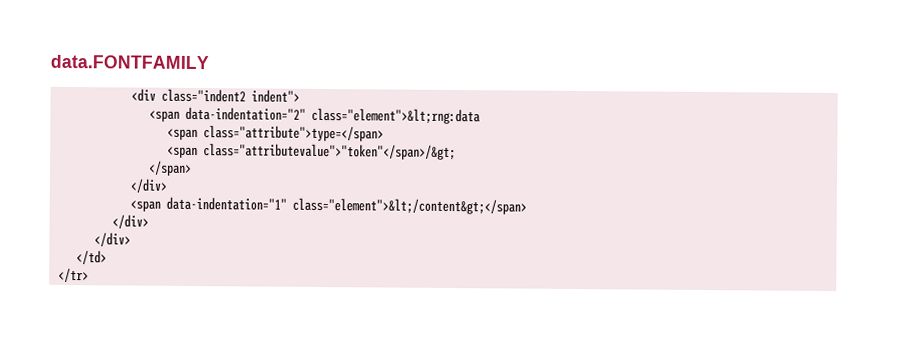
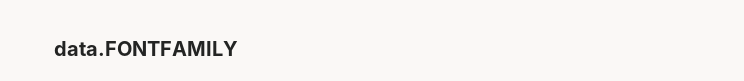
- <div class="indent2 indent">
- <span data-indentation="2" class="element">&lt;rng:data
- <span class="attribute">type=</span>
- <span class="attributevalue">"token"</span>/&gt;
- </span>
- </div>
- <span data-indentation="1" class="element">&lt;/content&gt;</span>
- </div>
- </div>
- </td>
- </tr>

